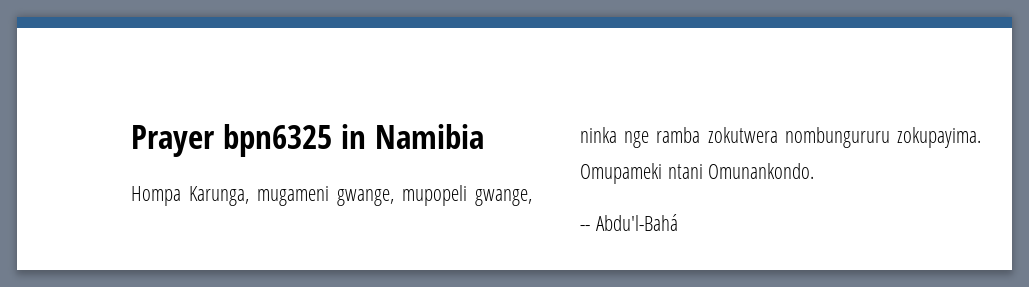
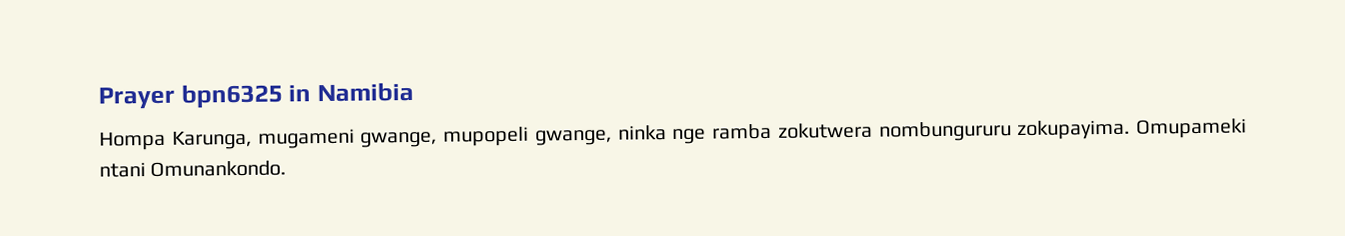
- -- Abdu'l-Bahá

